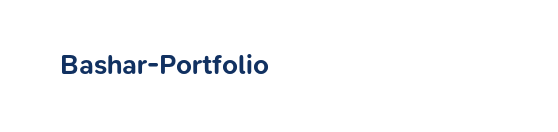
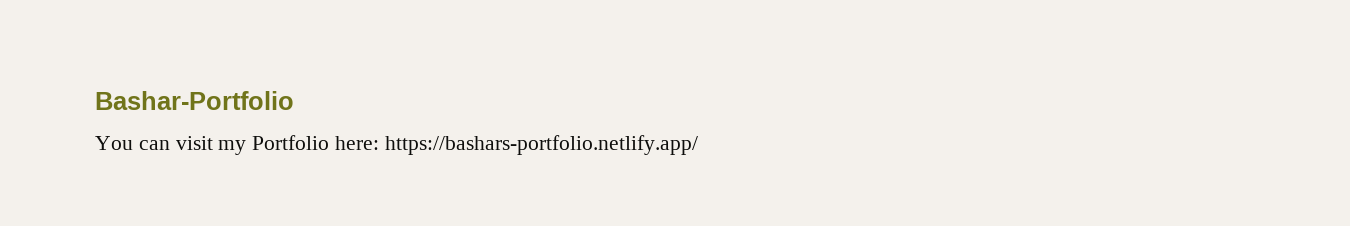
+ You can visit my Portfolio here: https://bashars-portfolio.netlify.app/

